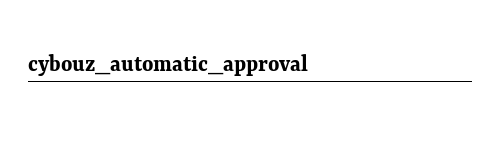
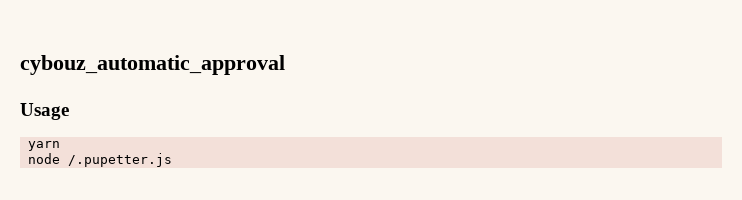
+ Usage
+ yarn
+ node /.pupetter.js

